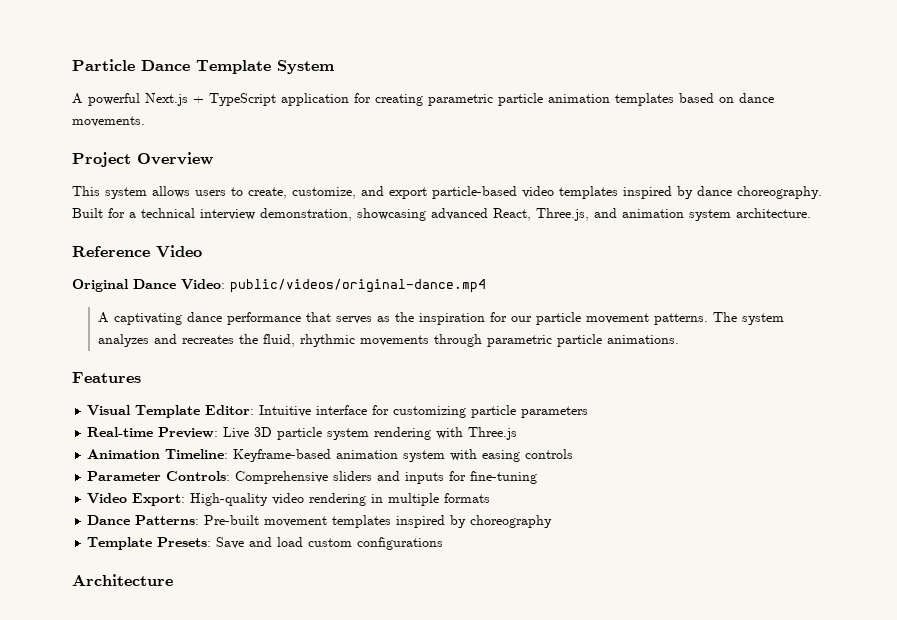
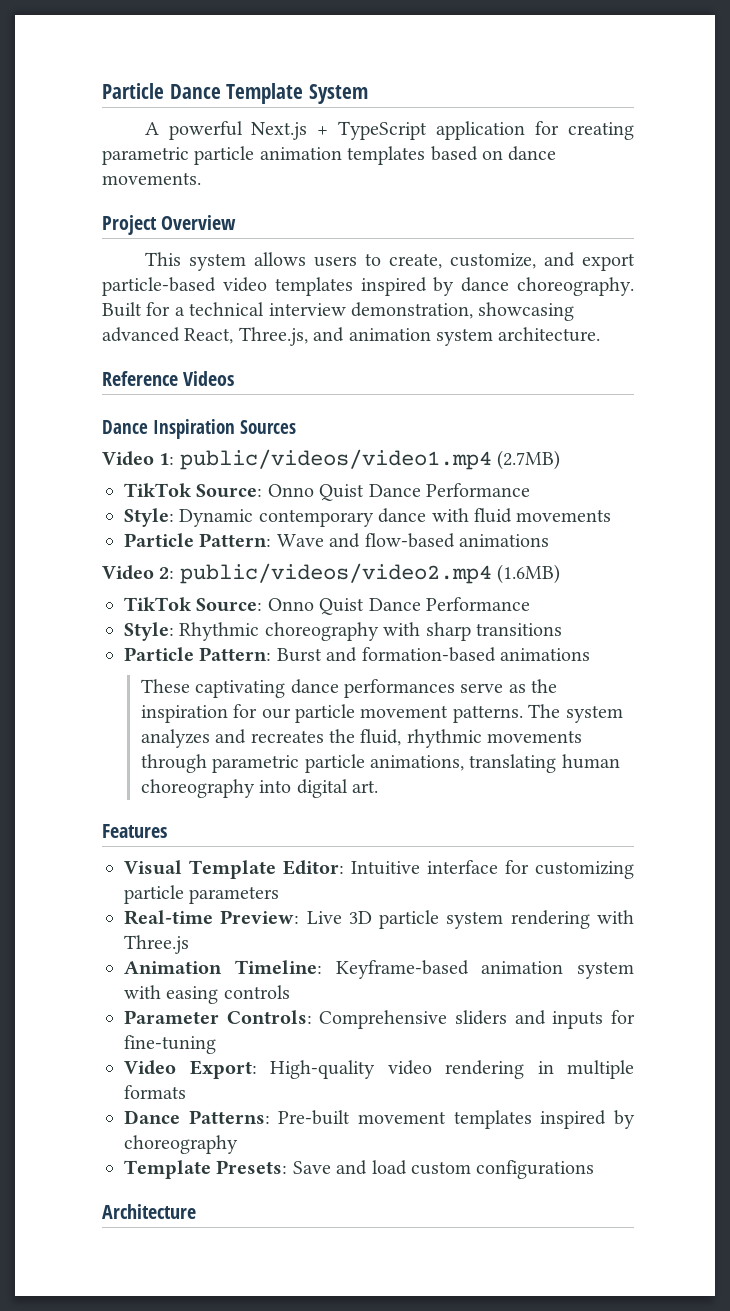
- Reference Video
- Original Dance Video: public/videos/original-dance.mp4
- A captivating dance performance that serves as the inspiration for our particle movement patterns.
+ Reference Videos
+ Dance Inspiration Sources
+ Video 1: public/videos/video1.mp4 (2.7MB)
+ TikTok Source: Onno Quist Dance Performance
+ Style: Dynamic contemporary dance with fluid movements
+ Particle Pattern: Wave and flow-based animations
+ Video 2: public/videos/video2.mp4 (1.6MB)
+ TikTok Source: Onno Quist Dance Performance
+ Style: Rhythmic choreography with sharp transitions
+ Particle Pattern: Burst and formation-based animations
+ These captivating dance performances serve as the inspiration for our particle movement patterns.
- The system analyzes and recreates the fluid, rhythmic movements through parametric particle animations.
+ The system analyzes and recreates the fluid, rhythmic movements through parametric particle animations, translating human choreography into digital art.

